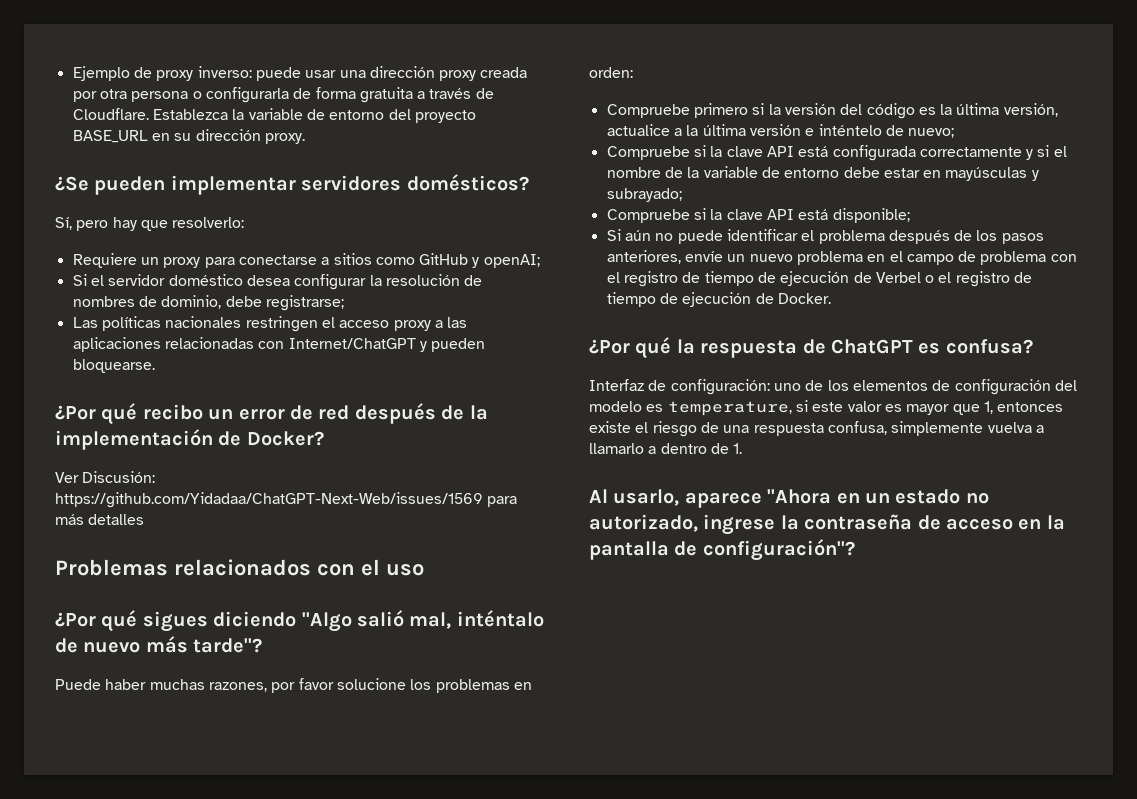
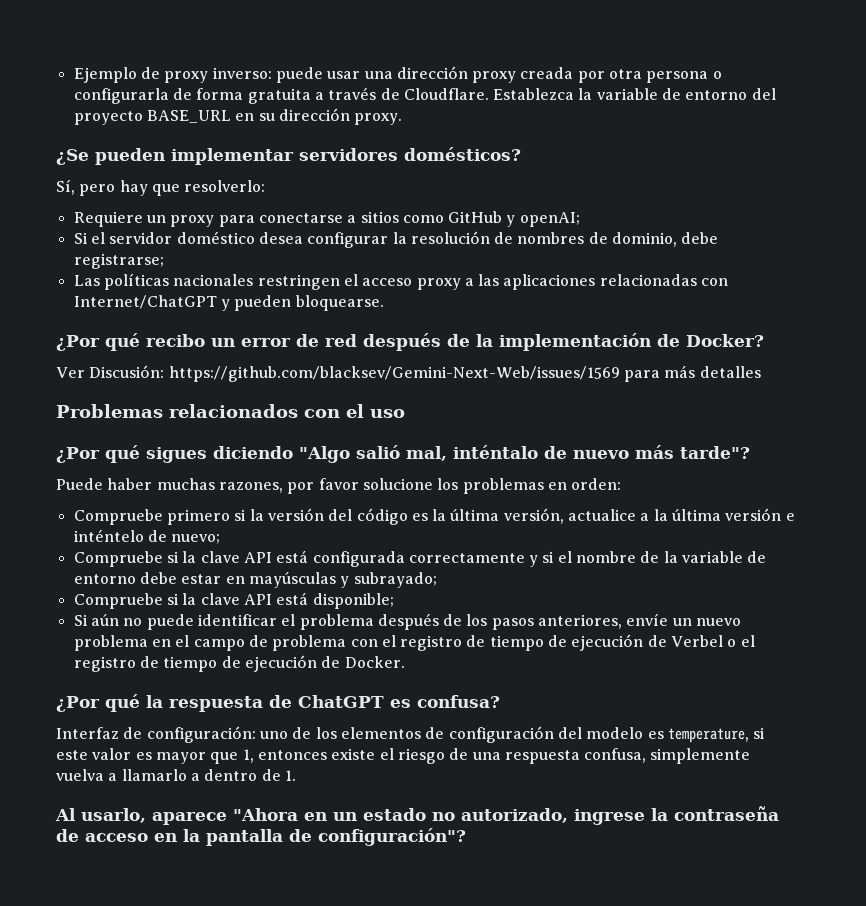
- Ver Discusión: https://github.com/Yidadaa/ChatGPT-Next-Web/issues/1569 para más detalles
+ Ver Discusión: https://github.com/blacksev/Gemini-Next-Web/issues/1569 para más detalles

